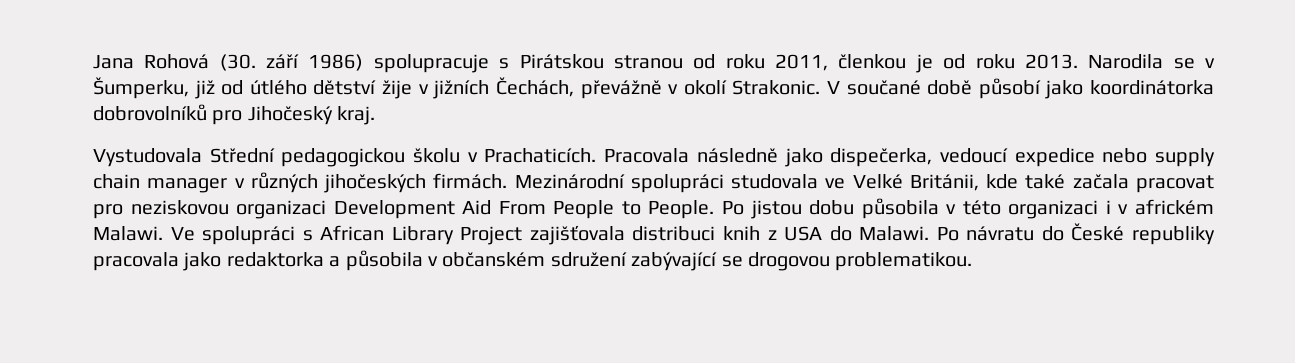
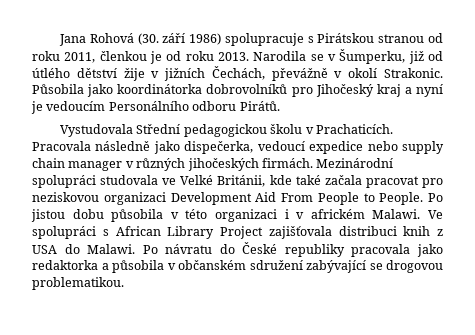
- V součané době působí jako koordinátorka dobrovolníků pro Jihočeský kraj.
+ Působila jako koordinátorka dobrovolníků pro Jihočeský kraj a nyní je vedoucím Personálního odboru Pirátů.

